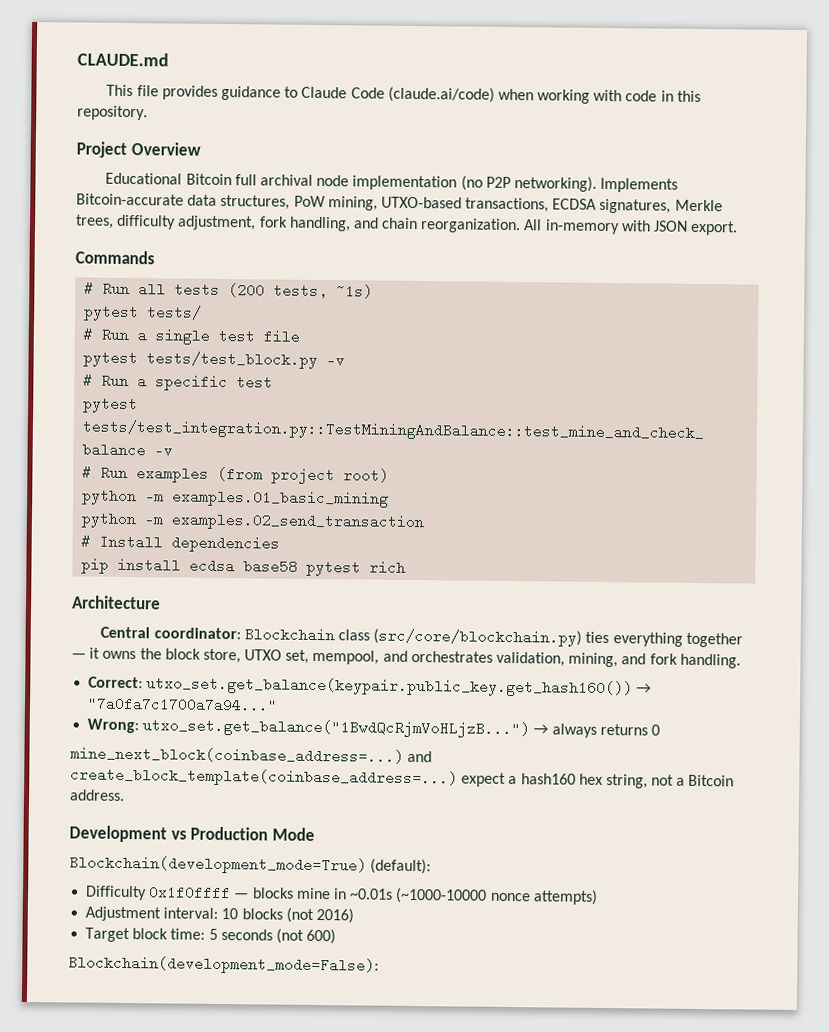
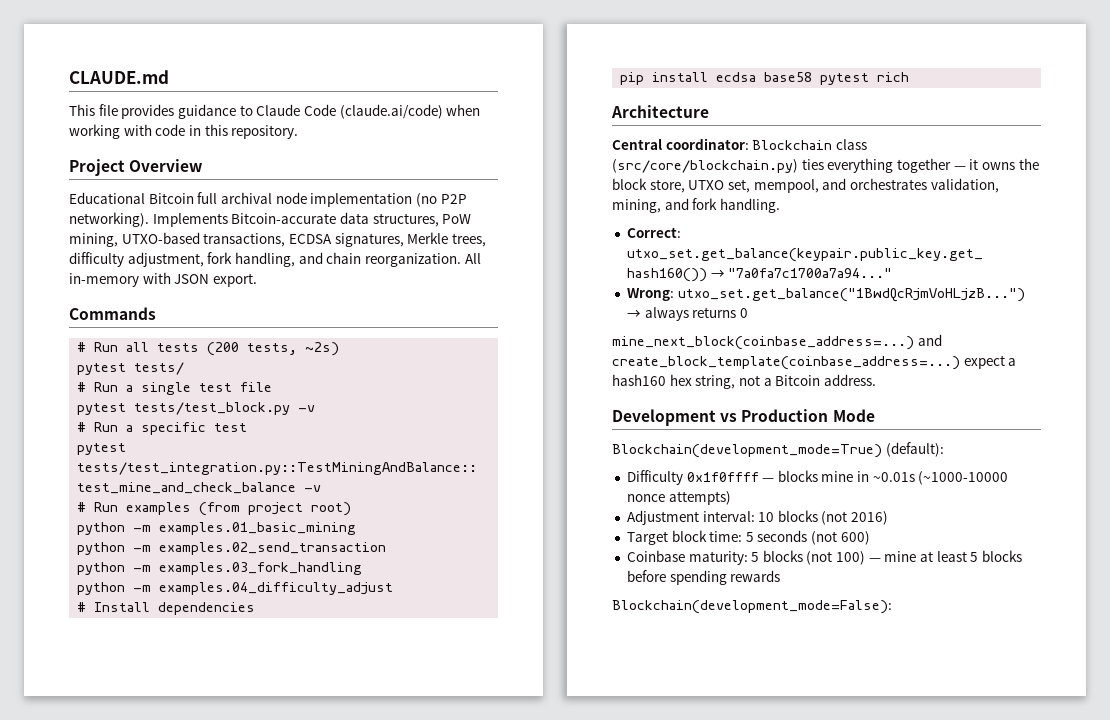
- # Run all tests (200 tests, ~1s)
+ # Run all tests (200 tests, ~2s)
+ python -m examples.03_fork_handling
+ python -m examples.04_difficulty_adjust
+ Coinbase maturity: 5 blocks (not 100) — mine at least 5 blocks before spending rewards

